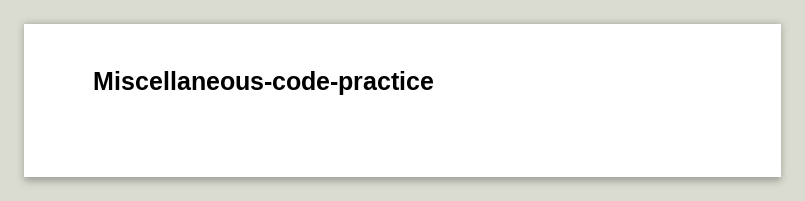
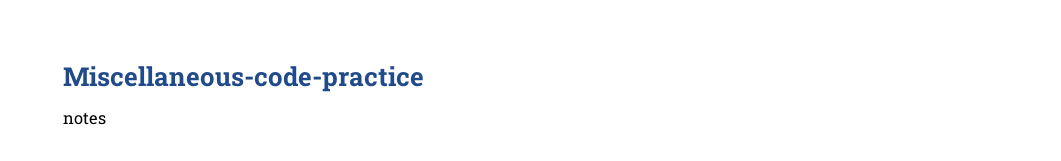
+ notes

